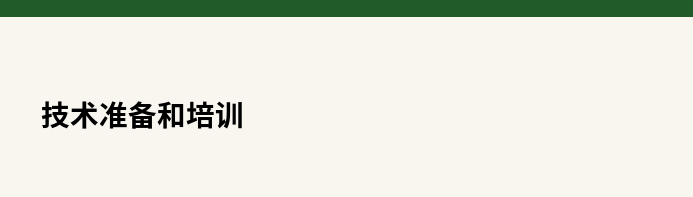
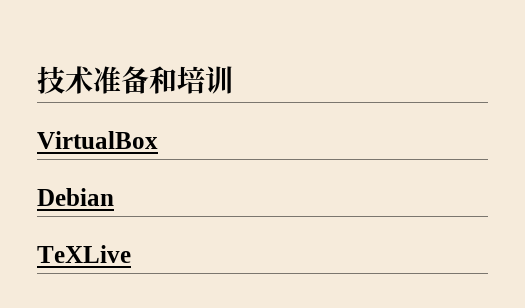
+ VirtualBox
+ Debian
+ TeXLive

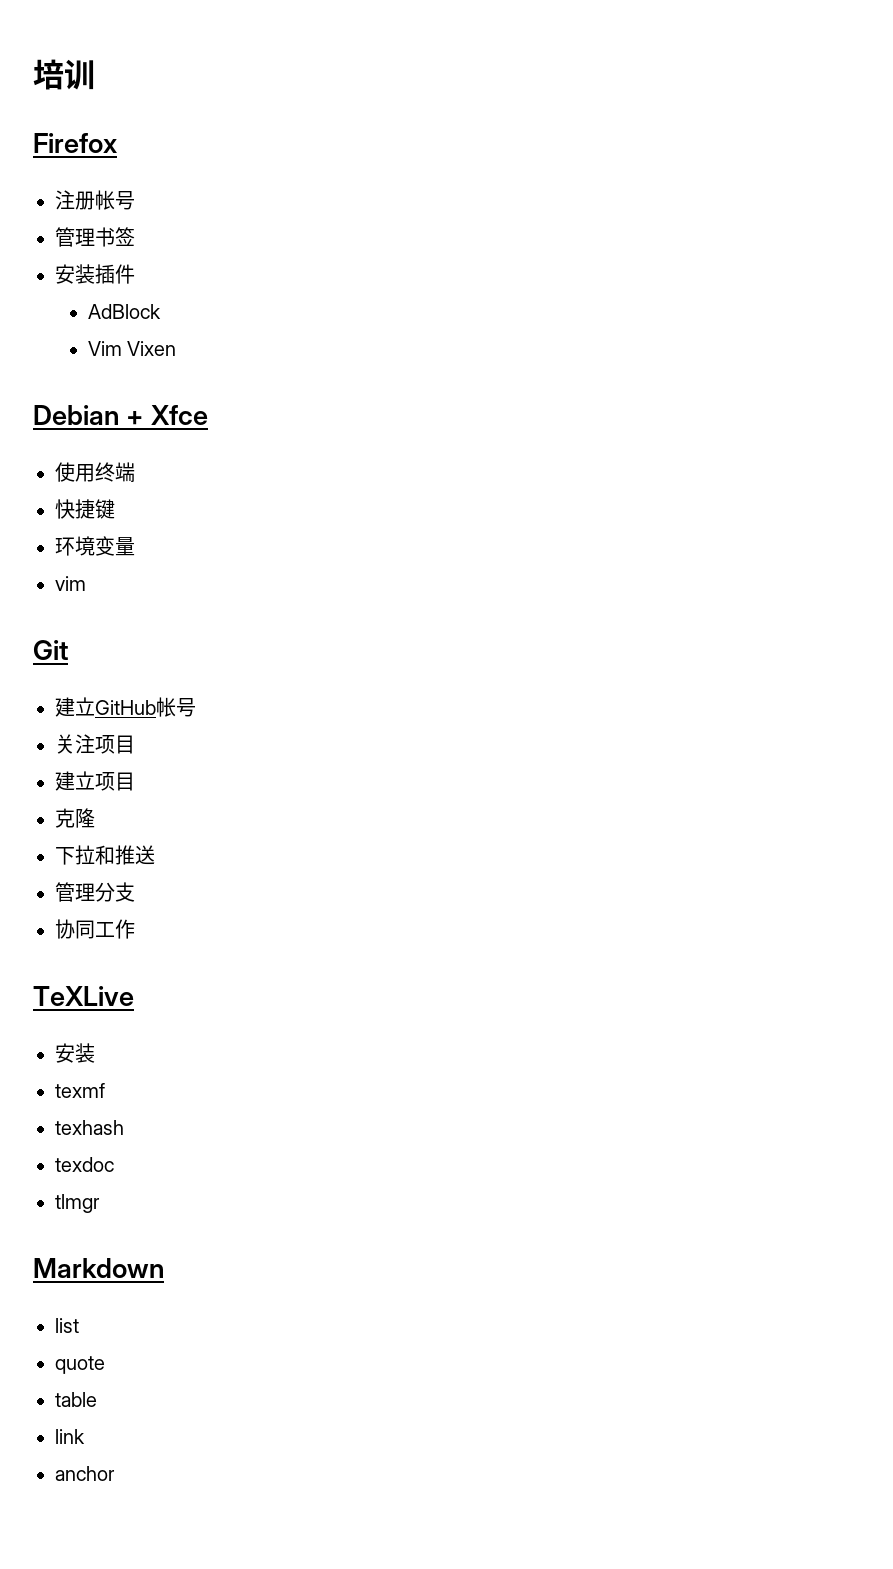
- 技术准备和培训
+ 培训
- VirtualBox
- Debian
+ Firefox
+ 注册帐号
+ 管理书签
+ 安装插件
+ AdBlock
+ Vim Vixen
+ Debian + Xfce
+ 使用终端
+ 快捷键
+ 环境变量
+ vim
+ Git
+ 建立GitHub帐号
+ 关注项目
+ 建立项目
+ 克隆
+ 下拉和推送
+ 管理分支
+ 协同工作
  TeXLive
+ 安装
+ texmf
+ texhash
+ texdoc
+ tlmgr
+ Markdown
+ list
+ quote
+ table
+ link
+ anchor

